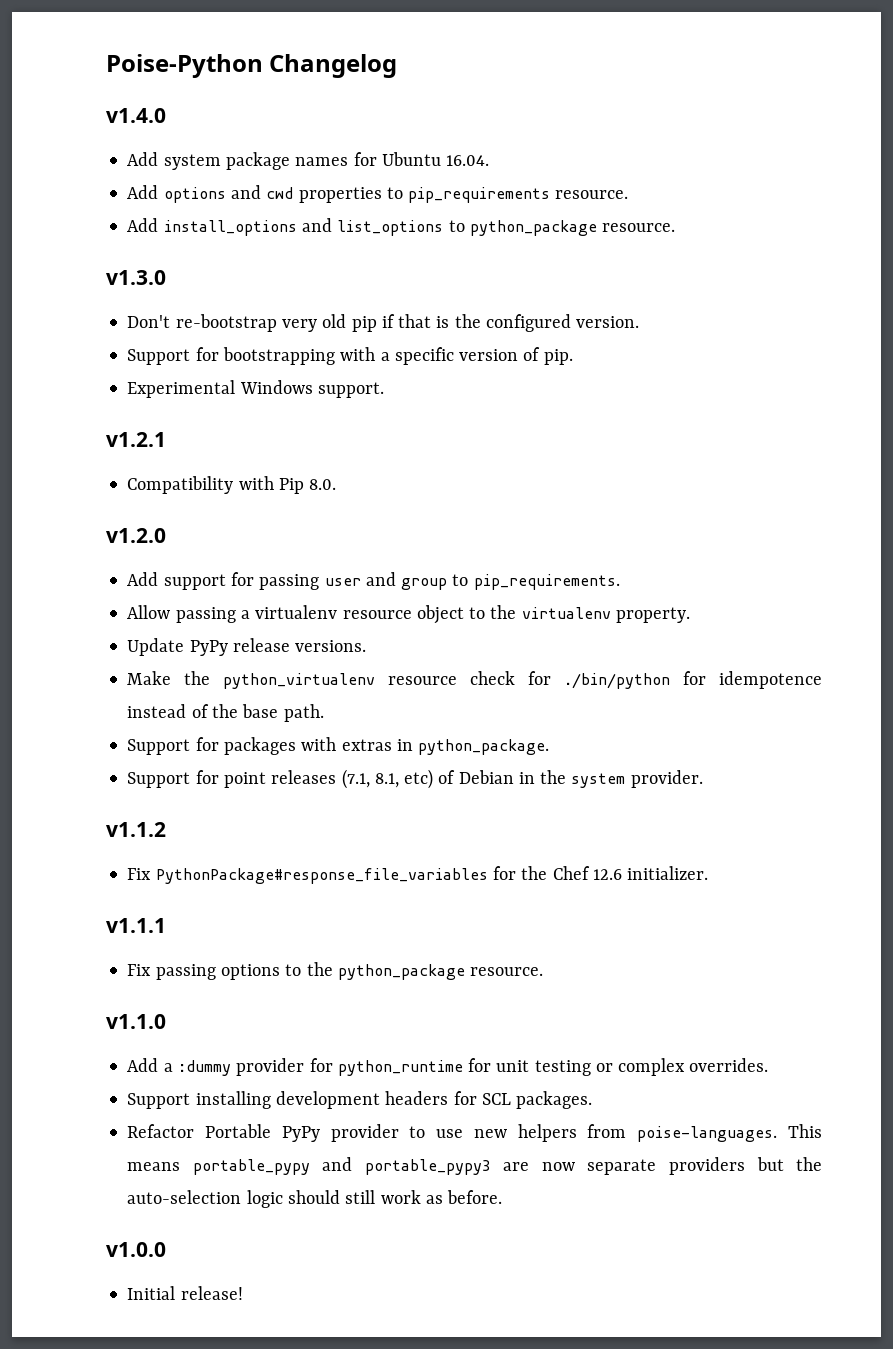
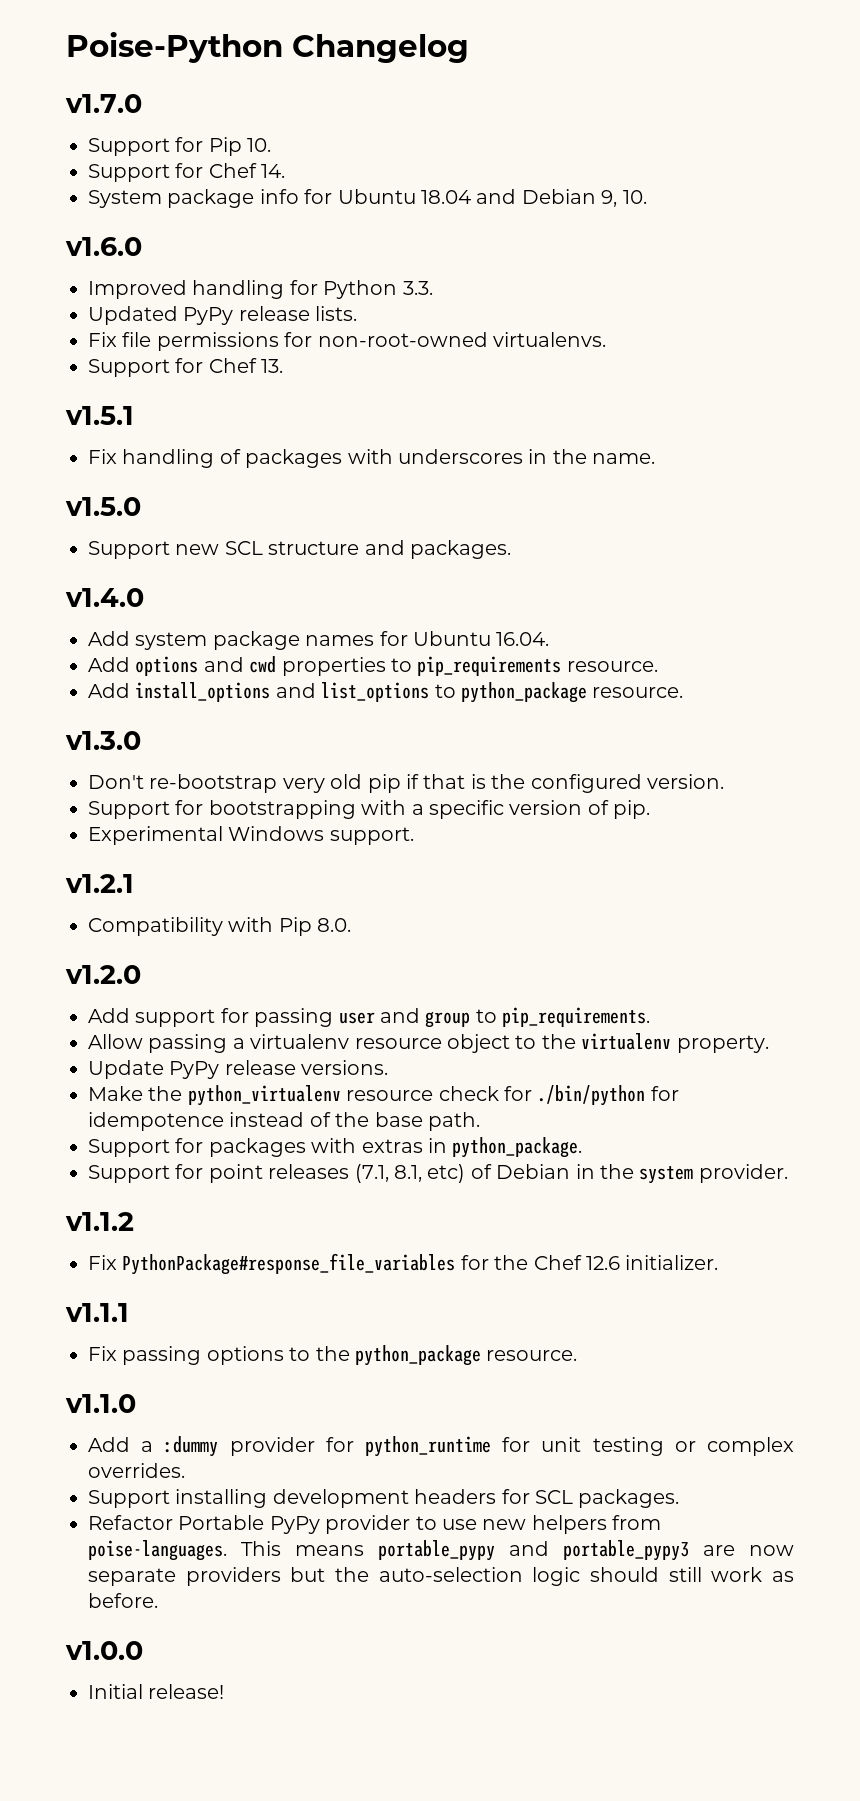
+ v1.7.0
+ Support for Pip 10.
+ Support for Chef 14.
+ System package info for Ubuntu 18.04 and Debian 9, 10.
+ v1.6.0
+ Improved handling for Python 3.3.
+ Updated PyPy release lists.
+ Fix file permissions for non-root-owned virtualenvs.
+ Support for Chef 13.
+ v1.5.1
+ Fix handling of packages with underscores in the name.
+ v1.5.0
+ Support new SCL structure and packages.

